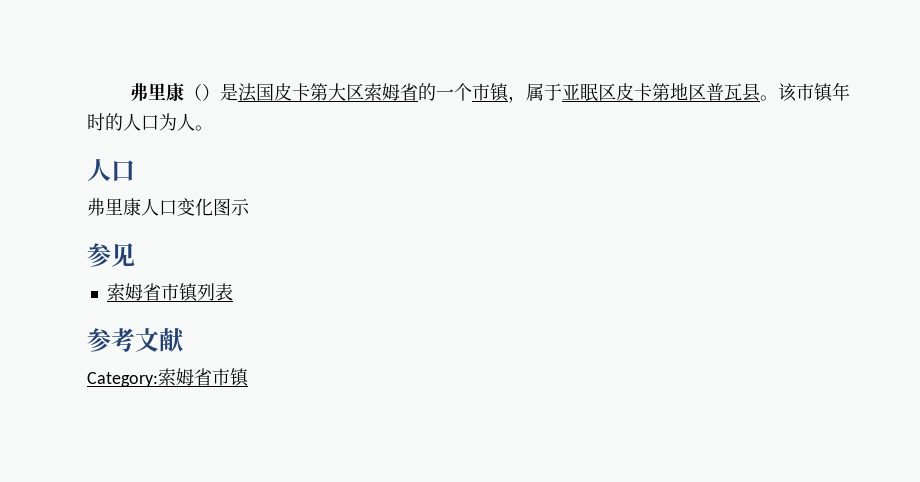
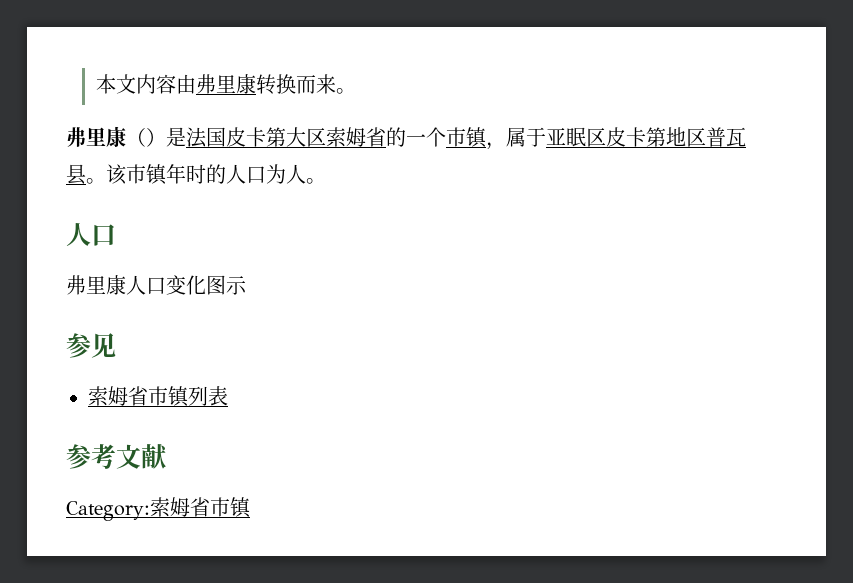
+ 本文内容由弗里康转换而来。

